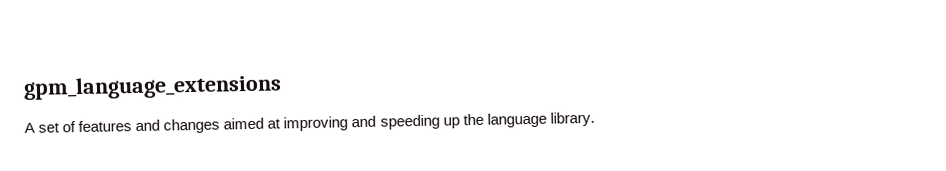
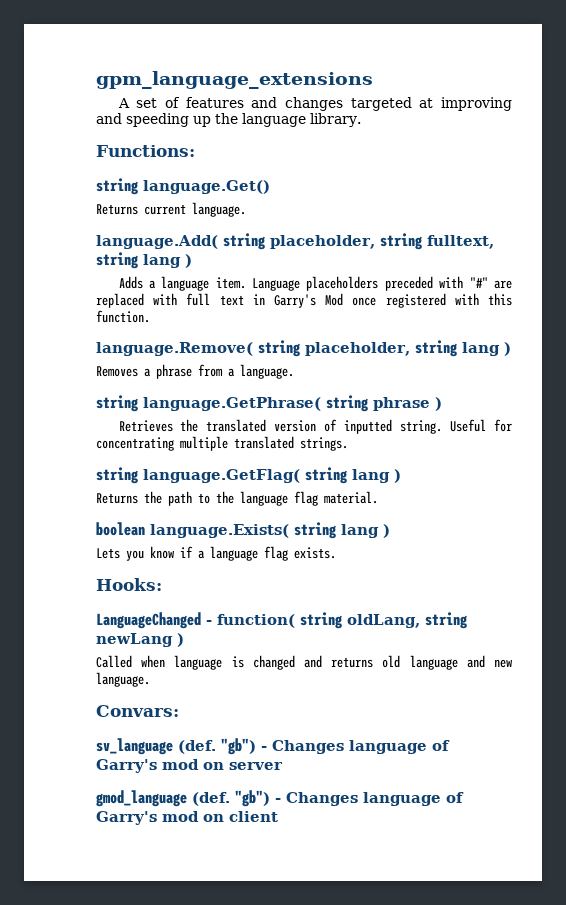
- A set of features and changes aimed at improving and speeding up the language library.
+ A set of features and changes targeted at improving and speeding up the language library.
+ Functions:
+ string language.Get()
+ Returns current language.
+ language.Add( string placeholder, string fulltext, string lang )
+ Adds a language item. Language placeholders preceded with "#" are replaced with full text in Garry's Mod once registered with this function.
+ language.Remove( string placeholder, string lang )
+ Removes a phrase from a language.
+ string language.GetPhrase( string phrase )
+ Retrieves the translated version of inputted string. Useful for concentrating multiple translated strings.
+ string language.GetFlag( string lang )
+ Returns the path to the language flag material.
+ boolean language.Exists( string lang )
+ Lets you know if a language flag exists.
+ Hooks:
+ LanguageChanged - function( string oldLang, string newLang )
+ Called when language is changed and returns old language and new language.
+ Convars:
+ sv_language (def. "gb") - Changes language of Garry's mod on server
+ gmod_language (def. "gb") - Changes language of Garry's mod on client

